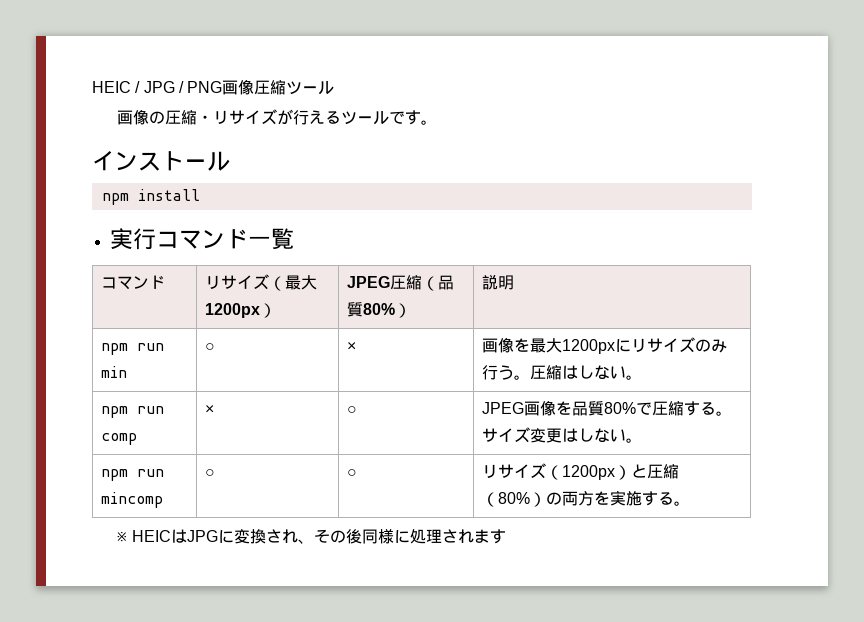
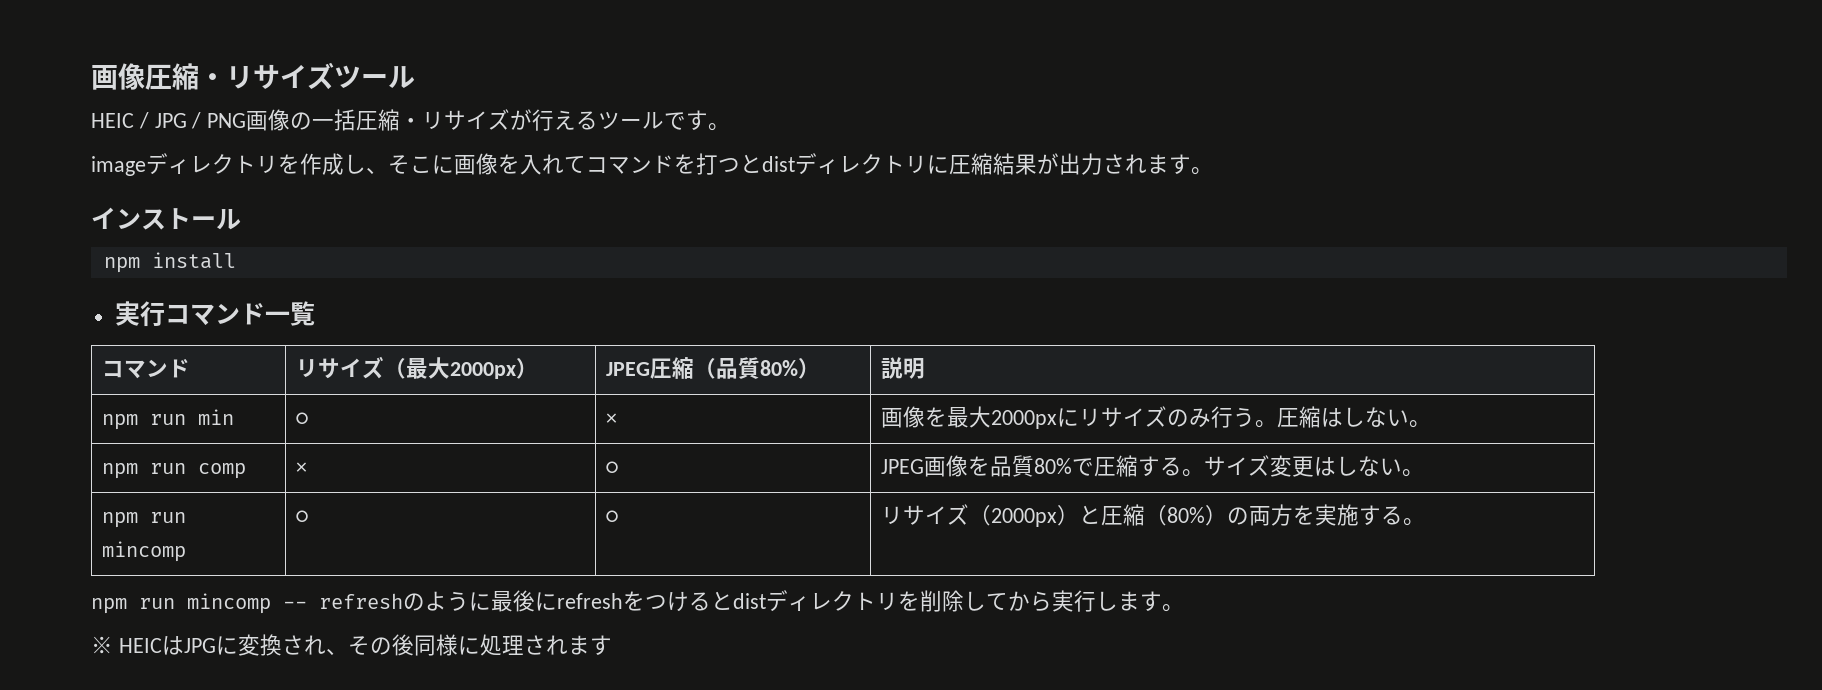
+ 画像圧縮・リサイズツール
- HEIC / JPG / PNG画像圧縮ツール
- 画像の圧縮・リサイズが行えるツールです。
+ HEIC / JPG / PNG画像の一括圧縮・リサイズが行えるツールです。
+ imageディレクトリを作成し、そこに画像を入れてコマンドを打つとdistディレクトリに圧縮結果が出力されます。
- コマンド | リサイズ（最大1200px） | JPEG圧縮（品質80%） | 説明
+ コマンド | リサイズ（最大2000px） | JPEG圧縮（品質80%） | 説明
- npm run min | ○ | × | 画像を最大1200pxにリサイズのみ行う。圧縮はしない。
+ npm run min | ○ | × | 画像を最大2000pxにリサイズのみ行う。圧縮はしない。
- npm run mincomp | ○ | ○ | リサイズ（1200px）と圧縮（80%）の両方を実施する。
+ npm run mincomp | ○ | ○ | リサイズ（2000px）と圧縮（80%）の両方を実施する。
+ npm run mincomp -- refreshのように最後にrefreshをつけるとdistディレクトリを削除してから実行します。

